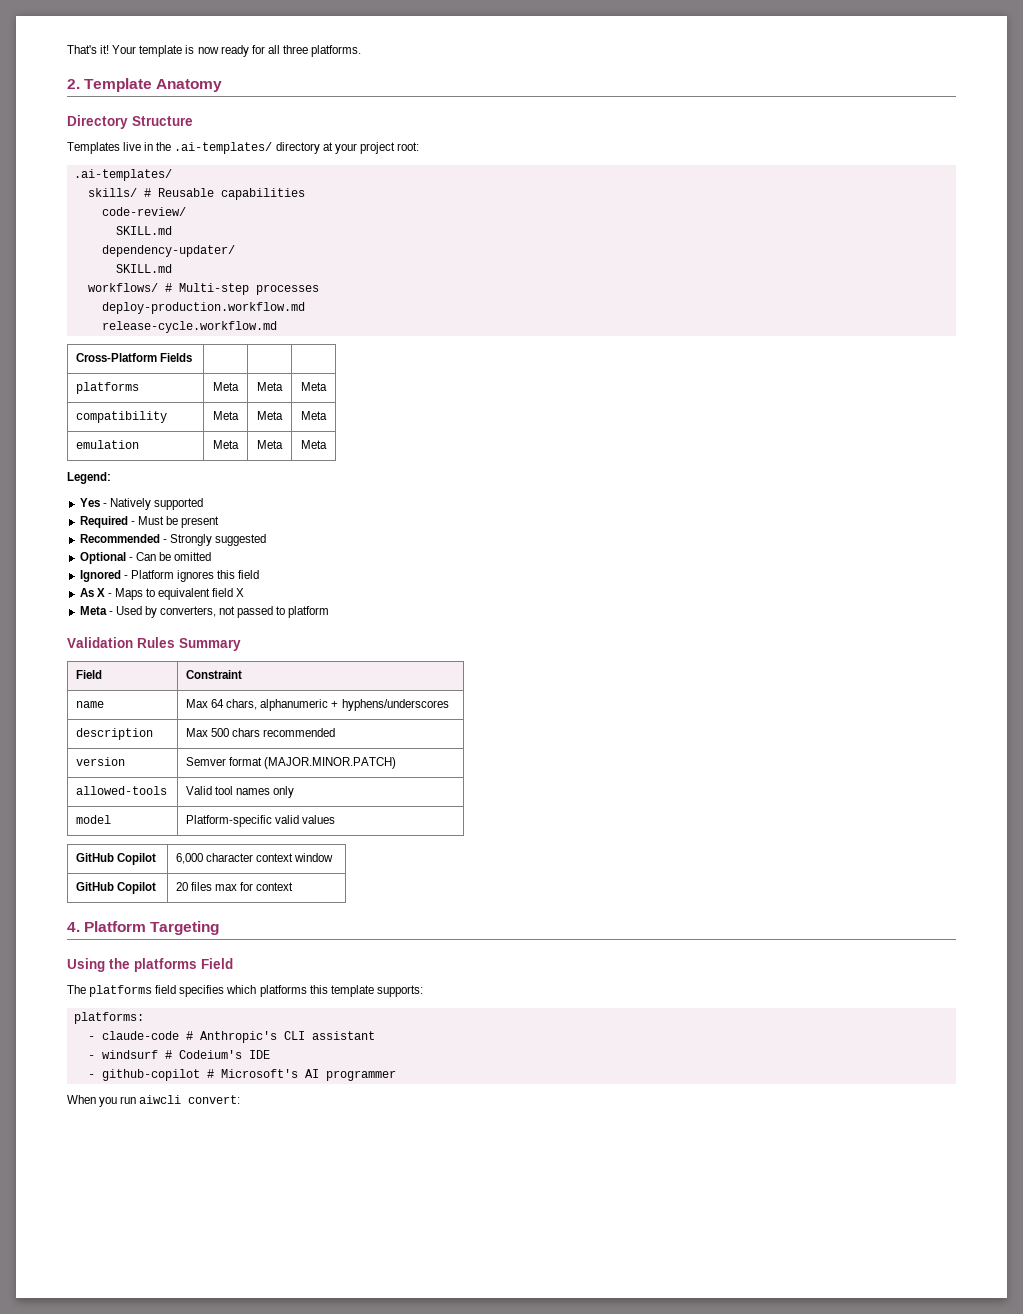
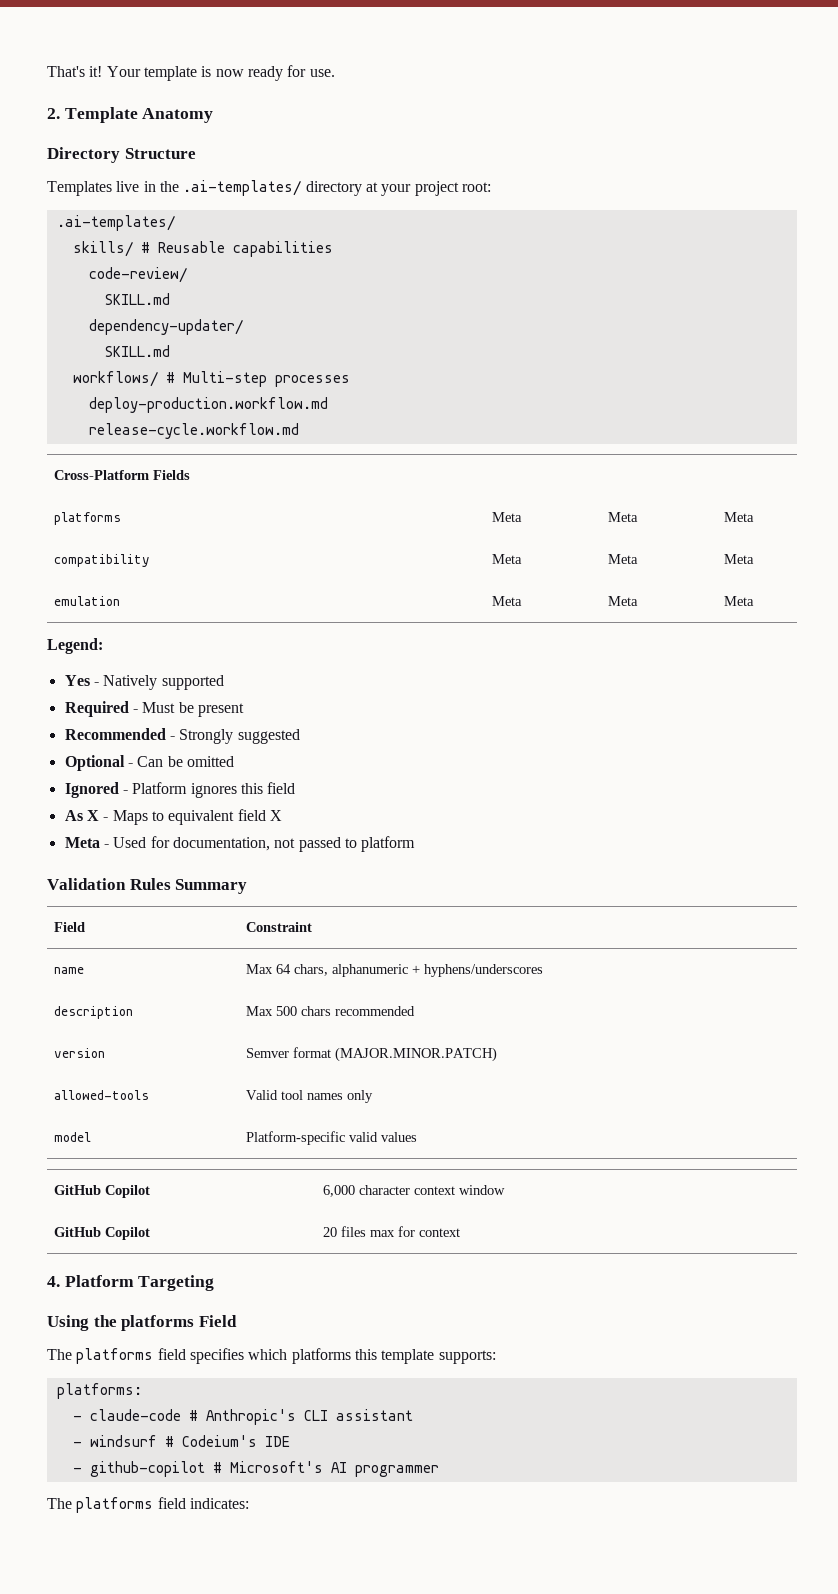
- Your template is now ready for all three platforms.
+ Your template is now ready for use.
- Meta - Used by converters, not passed to platform
+ Meta - Used for documentation, not passed to platform
- When you run aiwcli convert:
+ The platforms field indicates:

